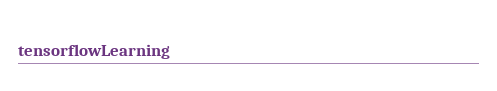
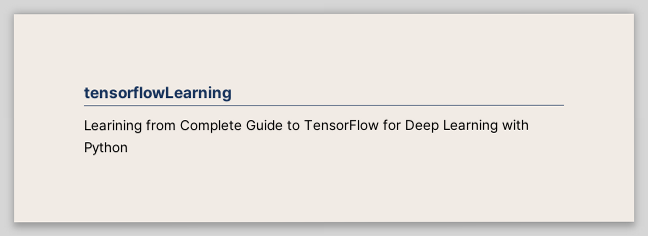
+ Learining from Complete Guide to TensorFlow for Deep Learning with Python

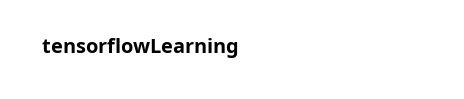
- Learining from Complete Guide to TensorFlow for Deep Learning with Python

